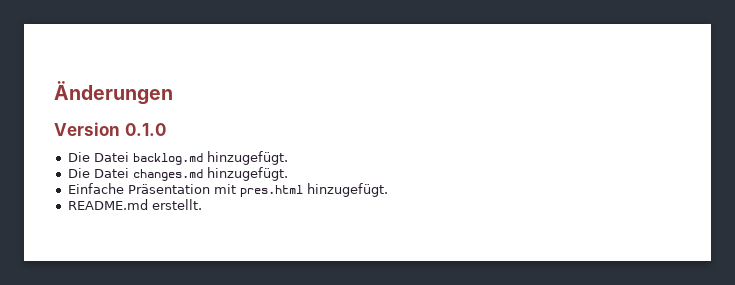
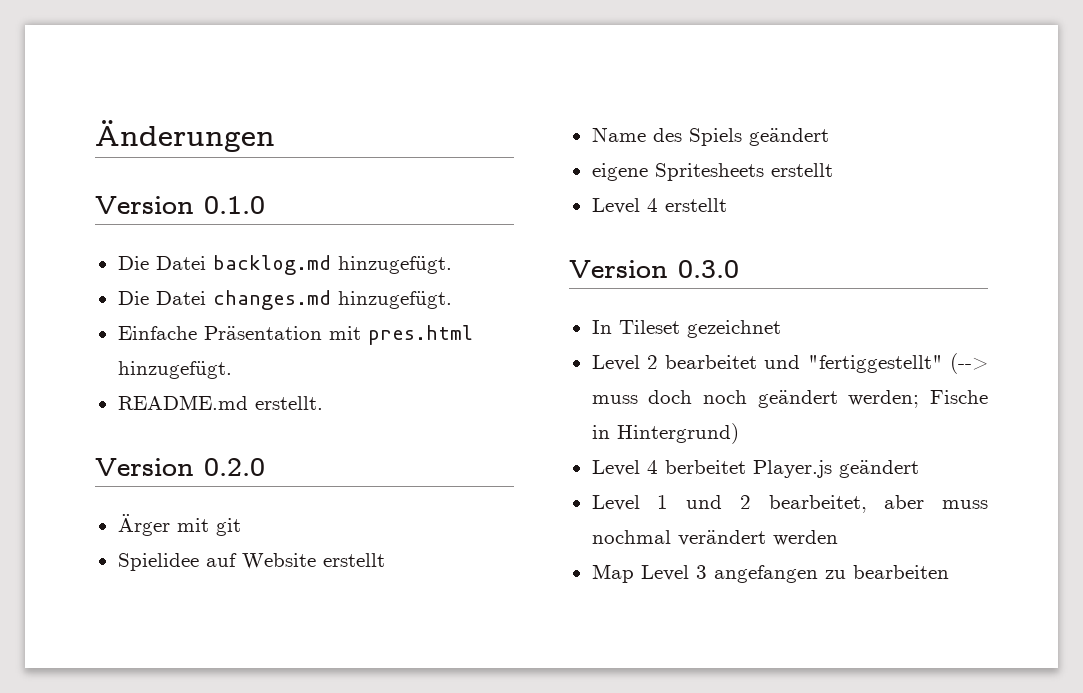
+ Version 0.2.0
+ Ärger mit git
+ Spielidee auf Website erstellt
+ Name des Spiels geändert
+ eigene Spritesheets erstellt
+ Level 4 erstellt
+ Version 0.3.0
+ In Tileset gezeichnet
+ Level 2 bearbeitet und "fertiggestellt" (--> muss doch noch geändert werden; Fische in Hintergrund)
+ Level 4 berbeitet Player.js geändert
+ Level 1 und 2 bearbeitet, aber muss nochmal verändert werden
+ Map Level 3 angefangen zu bearbeiten

